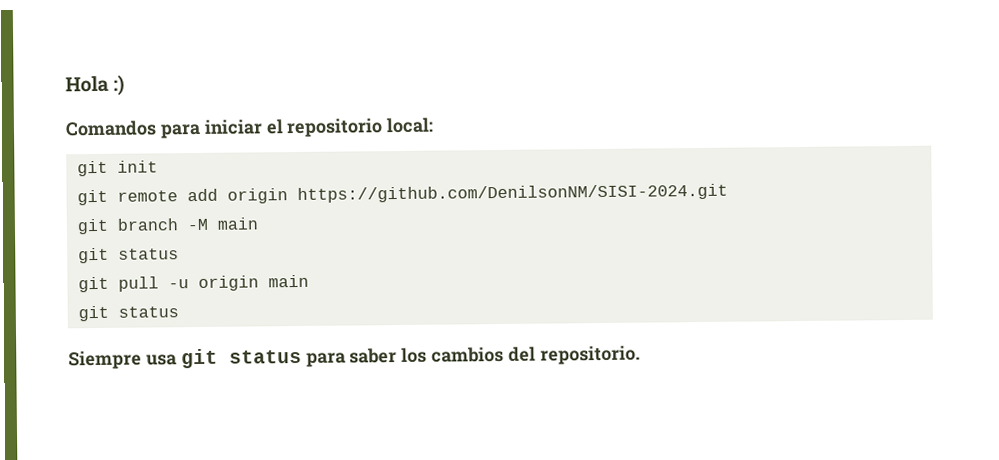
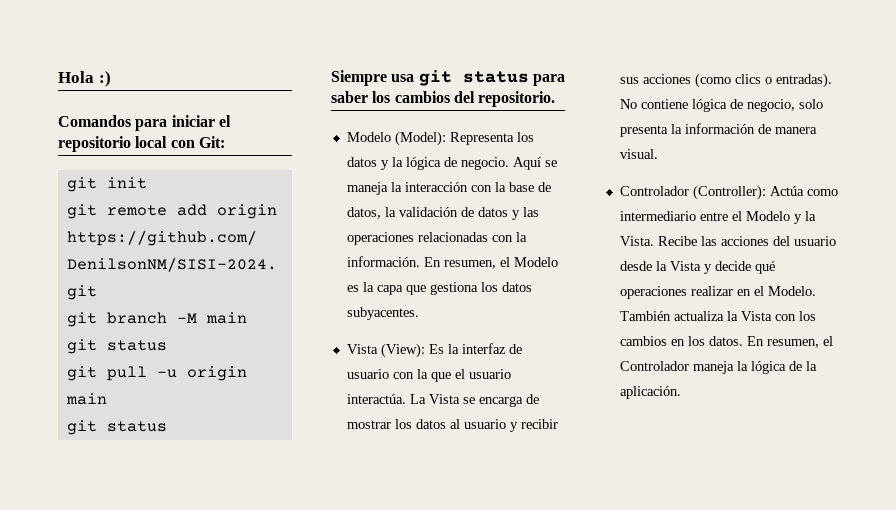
- Comandos para iniciar el repositorio local:
+ Comandos para iniciar el repositorio local con Git:
+ Modelo (Model): Representa los datos y la lógica de negocio. Aquí se maneja la interacción con la base de datos, la validación de datos y las operaciones relacionadas con la información. En resumen, el Modelo es la capa que gestiona los datos subyacentes.
+ Vista (View): Es la interfaz de usuario con la que el usuario interactúa. La Vista se encarga de mostrar los datos al usuario y recibir sus acciones (como clics o entradas). No contiene lógica de negocio, solo presenta la información de manera visual.
+ Controlador (Controller): Actúa como intermediario entre el Modelo y la Vista. Recibe las acciones del usuario desde la Vista y decide qué operaciones realizar en el Modelo. También actualiza la Vista con los cambios en los datos. En resumen, el Controlador maneja la lógica de la aplicación.

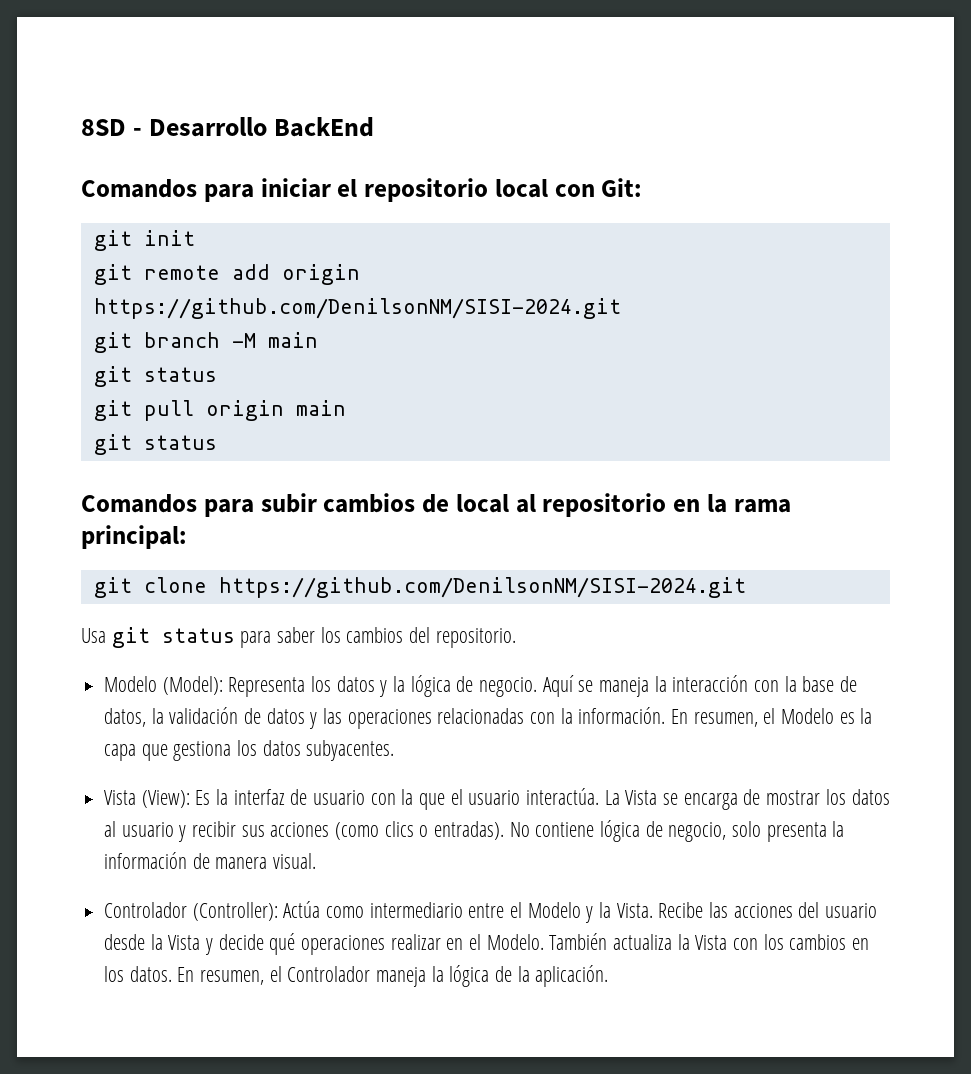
- Hola :)
+ 8SD - Desarrollo BackEnd
- git pull -u origin main
+ git pull origin main
- Siempre usa git status para saber los cambios del repositorio.
+ Comandos para subir cambios de local al repositorio en la rama principal:
+ git clone https://github.com/DenilsonNM/SISI-2024.git
+ Usa git status para saber los cambios del repositorio.

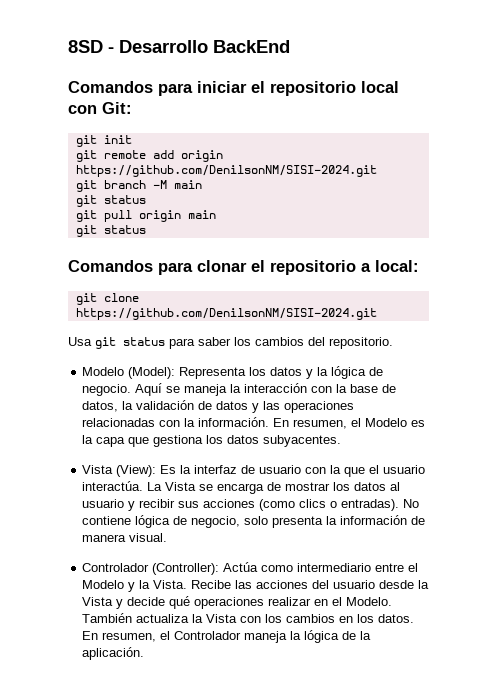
- Comandos para subir cambios de local al repositorio en la rama principal:
+ Comandos para clonar el repositorio a local:

